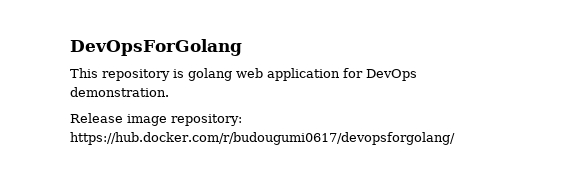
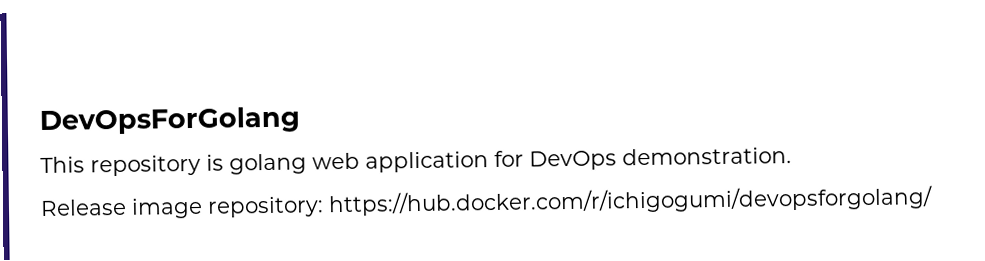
- Release image repository: https://hub.docker.com/r/budougumi0617/devopsforgolang/
+ Release image repository: https://hub.docker.com/r/ichigogumi/devopsforgolang/

